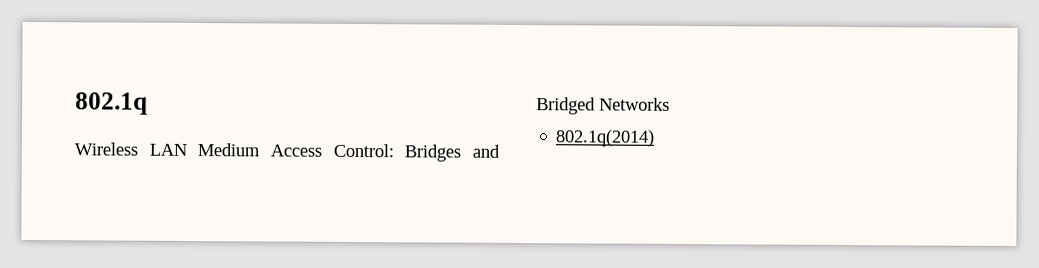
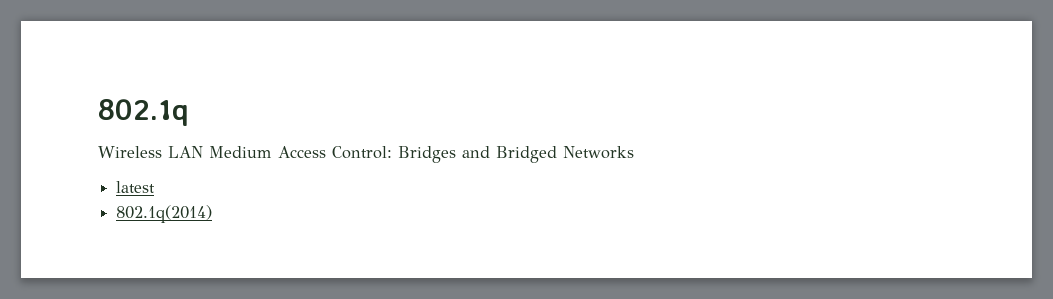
+ latest

